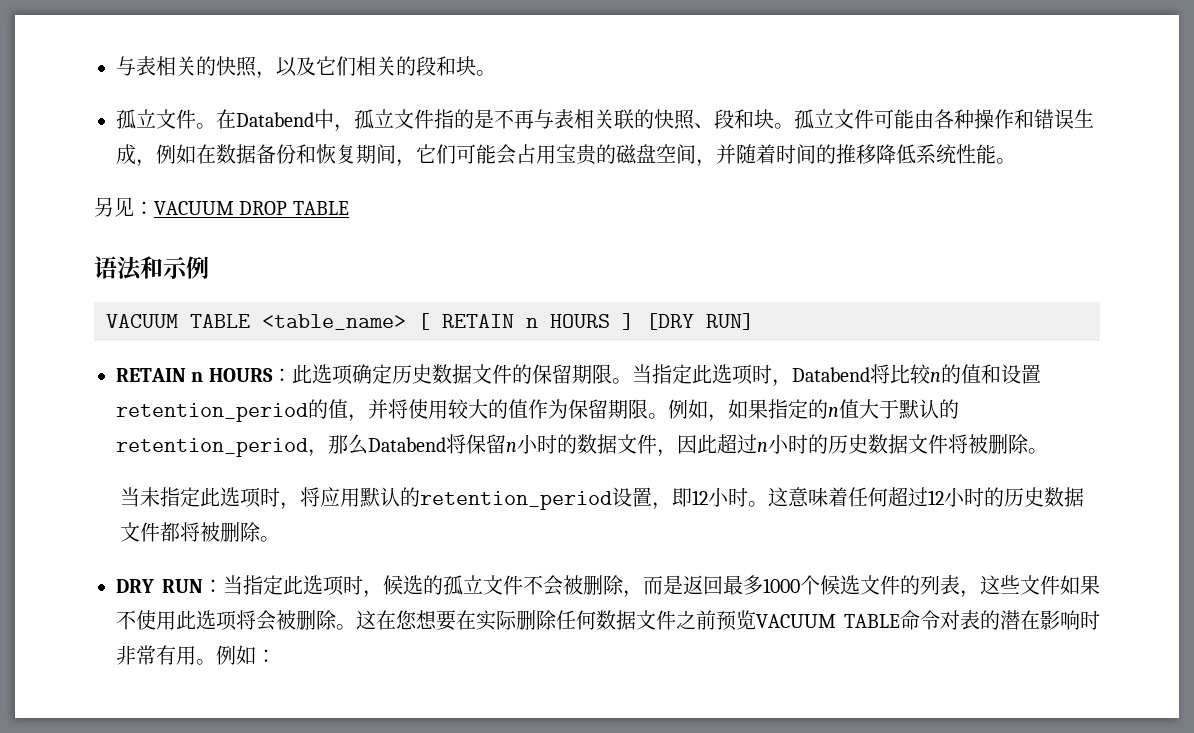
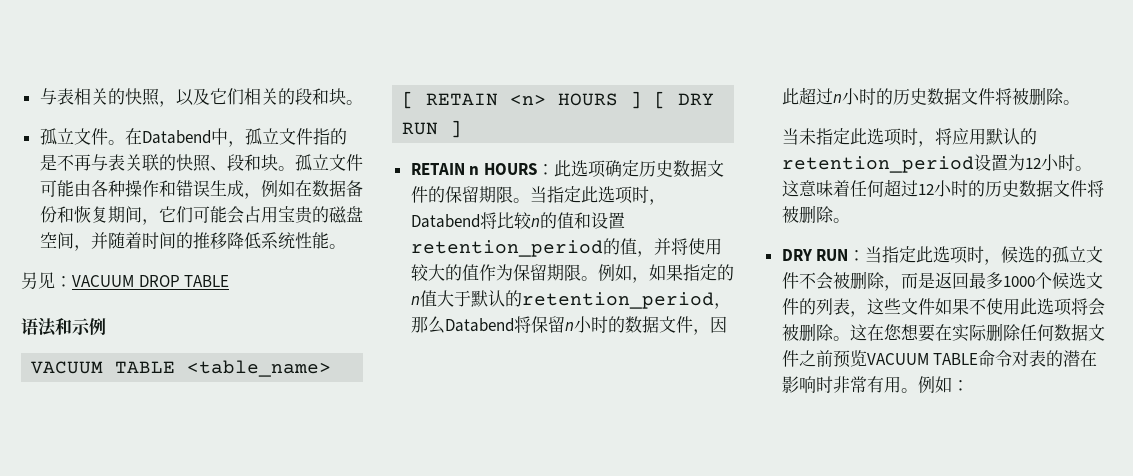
- 在Databend中，孤立文件指的是不再与表相关联的快照、段和块。
+ 在Databend中，孤立文件指的是不再与表关联的快照、段和块。
- VACUUM TABLE <table_name> [ RETAIN n HOURS ] [DRY RUN]
+ VACUUM TABLE <table_name> [ RETAIN <n> HOURS ] [ DRY RUN ]
- 当未指定此选项时，将应用默认的retention_period设置，即12小时。
+ 当未指定此选项时，将应用默认的retention_period设置为12小时。
- 这意味着任何超过12小时的历史数据文件都将被删除。
+ 这意味着任何超过12小时的历史数据文件将被删除。

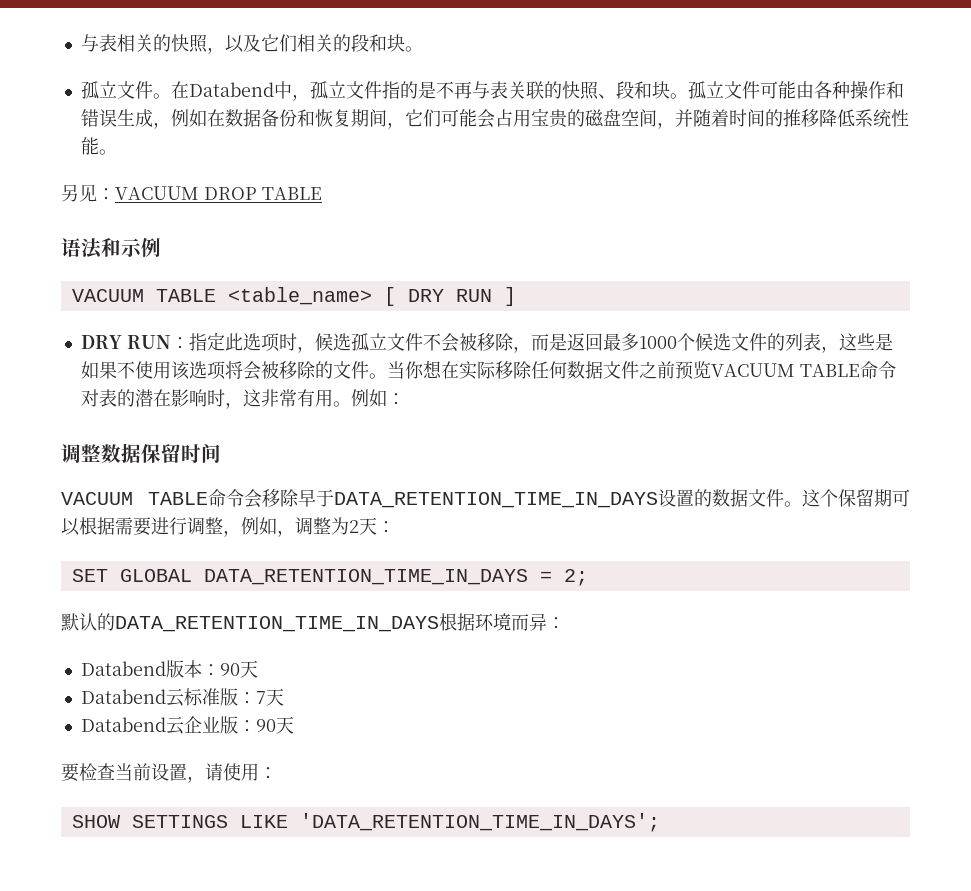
- VACUUM TABLE <table_name> [ RETAIN <n> HOURS ] [ DRY RUN ]
- RETAIN n HOURS：此选项确定历史数据文件的保留期限。当指定此选项时，Databend将比较n的值和设置retention_period的值，并将使用较大的值作为保留期限。例如，如果指定的n值大于默认的retention_period，那么Databend将保留n小时的数据文件，因此超过n小时的历史数据文件将被删除。
- 当未指定此选项时，将应用默认的retention_period设置为12小时。这意味着任何超过12小时的历史数据文件将被删除。
+ VACUUM TABLE <table_name> [ DRY RUN ]
- DRY RUN：当指定此选项时，候选的孤立文件不会被删除，而是返回最多1000个候选文件的列表，这些文件如果不使用此选项将会被删除。这在您想要在实际删除任何数据文件之前预览VACUUM TABLE命令对表的潜在影响时非常有用。
+ DRY RUN：指定此选项时，候选孤立文件不会被移除，而是返回最多1000个候选文件的列表，这些是如果不使用该选项将会被移除的文件。当你想在实际移除任何数据文件之前预览VACUUM TABLE命令对表的潜在影响时，这非常有用。
+ 调整数据保留时间
+ VACUUM TABLE命令会移除早于DATA_RETENTION_TIME_IN_DAYS设置的数据文件。这个保留期可以根据需要进行调整，例如，调整为2天：
+ SET GLOBAL DATA_RETENTION_TIME_IN_DAYS = 2;
+ 默认的DATA_RETENTION_TIME_IN_DAYS根据环境而异：
+ Databend版本：90天
+ Databend云标准版：7天
+ Databend云企业版：90天
+ 要检查当前设置，请使用：
+ SHOW SETTINGS LIKE 'DATA_RETENTION_TIME_IN_DAYS';

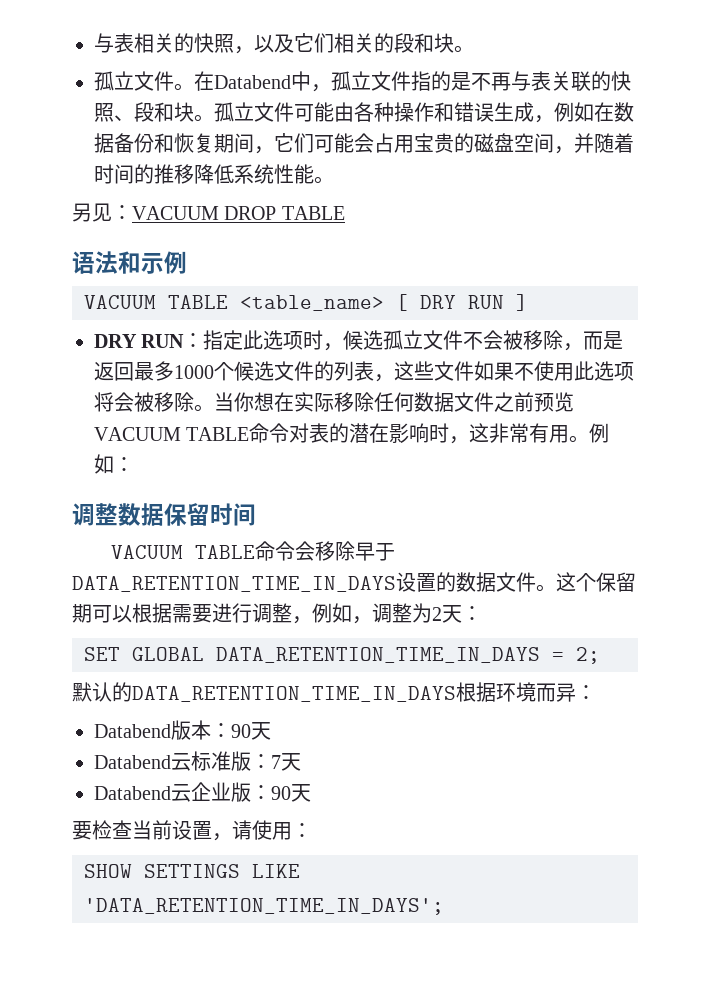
- DRY RUN：指定此选项时，候选孤立文件不会被移除，而是返回最多1000个候选文件的列表，这些是如果不使用该选项将会被移除的文件。
+ DRY RUN：指定此选项时，候选孤立文件不会被移除，而是返回最多1000个候选文件的列表，这些文件如果不使用此选项将会被移除。

